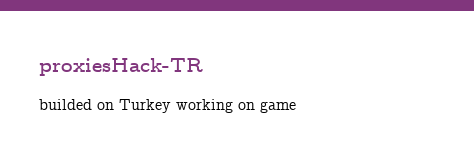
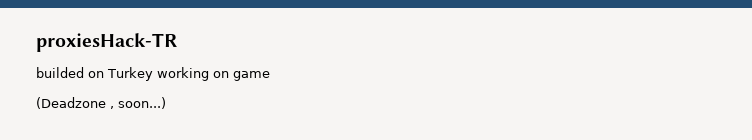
+ (Deadzone , soon...)

